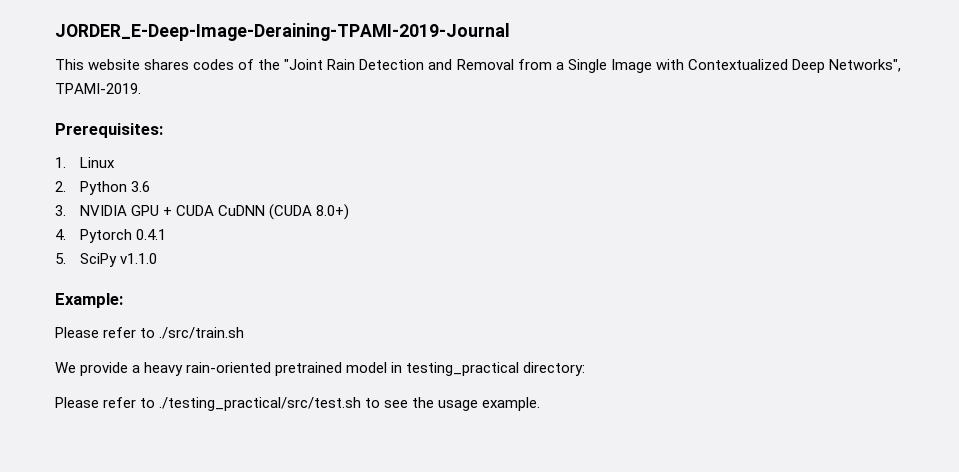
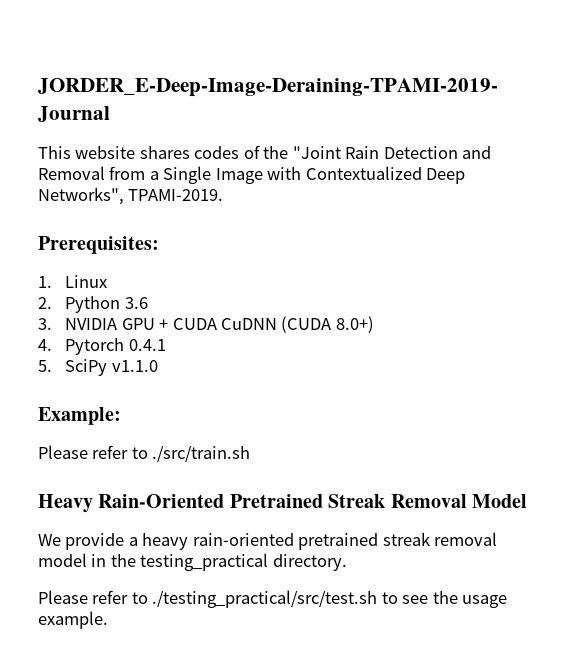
+ Heavy Rain-Oriented Pretrained Streak Removal Model
- We provide a heavy rain-oriented pretrained model in testing_practical directory:
+ We provide a heavy rain-oriented pretrained streak removal model in the testing_practical directory.

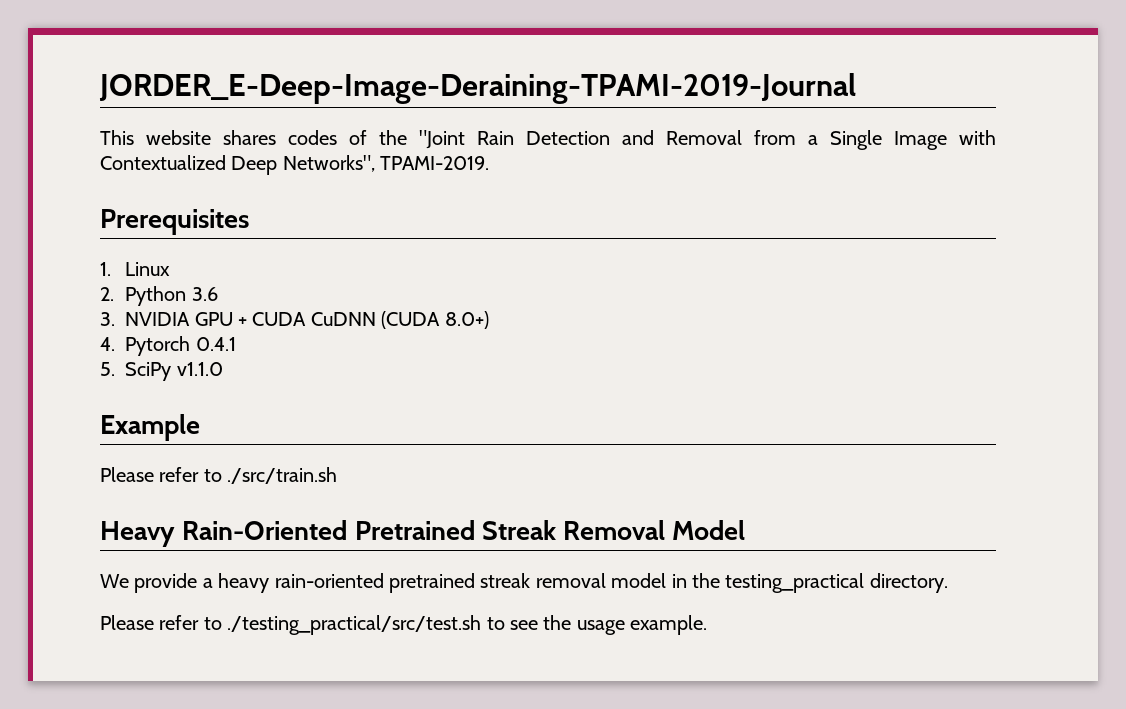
- Prerequisites:
+ Prerequisites
- Example:
+ Example

